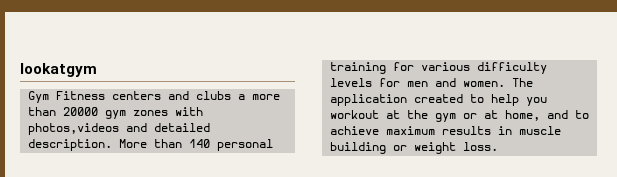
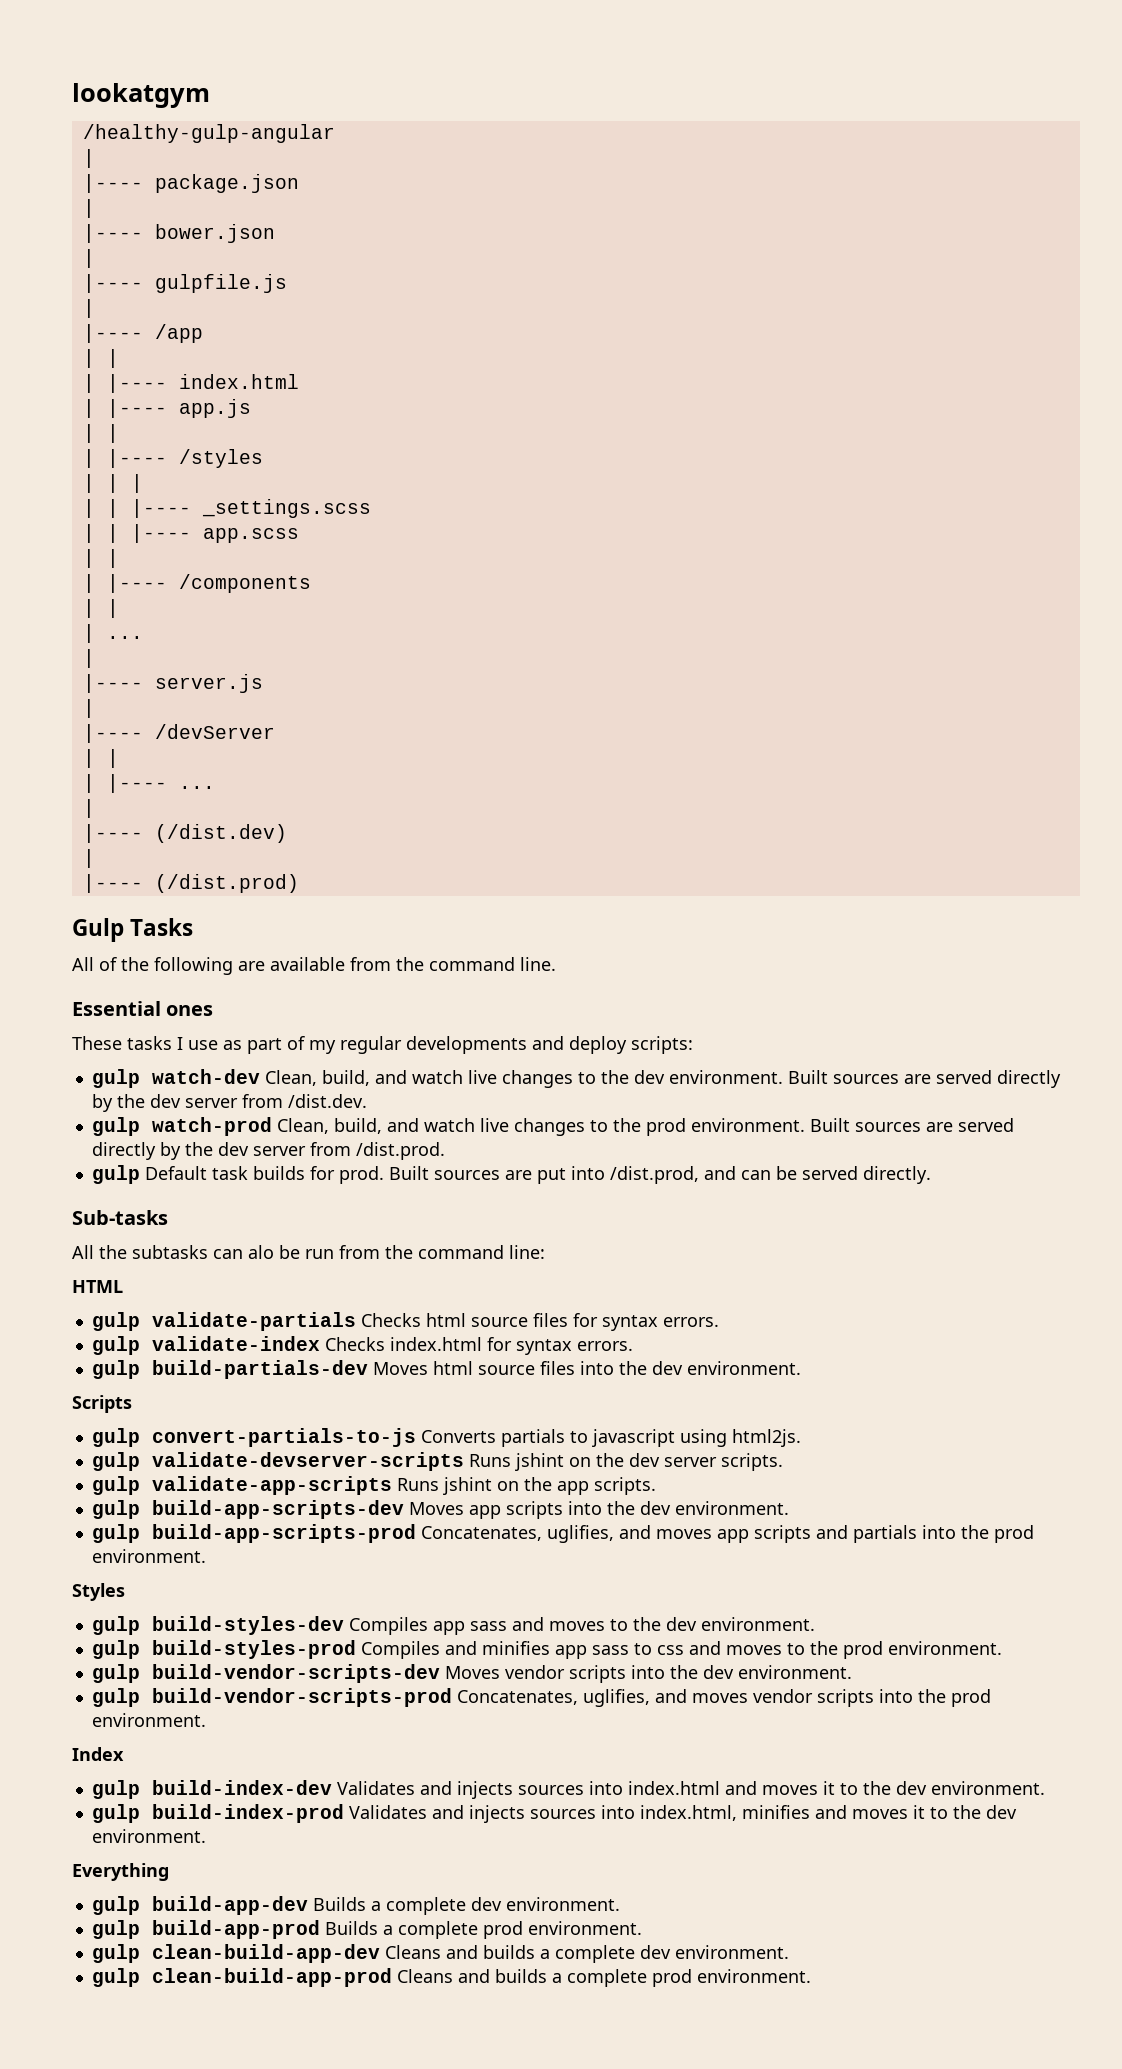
- Gym Fitness centers and clubs a more than 20000 gym zones with photos,videos and detailed description. More than 140 personal training for various difficulty levels for men and women. The application created to help you workout at the gym or at home, and to achieve maximum results in muscle building or weight loss.
+ /healthy-gulp-angular
+ |
+ |---- package.json
+ |
+ |---- bower.json
+ |
+ |---- gulpfile.js
+ |
+ |---- /app
+ | |
+ | |---- index.html
+ | |---- app.js
+ | |
+ | |---- /styles
+ | | |
+ | | |---- _settings.scss
+ | | |---- app.scss
+ | |
+ | |---- /components
+ | |
+ | ...
+ |
+ |---- server.js
+ |
+ |---- /devServer
+ | |
+ | |---- ...
+ |
+ |---- (/dist.dev)
+ |
+ |---- (/dist.prod)
+ Gulp Tasks
+ All of the following are available from the command line.
+ Essential ones
+ These tasks I use as part of my regular developments and deploy scripts:
+ gulp watch-dev Clean, build, and watch live changes to the dev environment. Built sources are served directly by the dev server from /dist.dev.
+ gulp watch-prod Clean, build, and watch live changes to the prod environment. Built sources are served directly by the dev server from /dist.prod.
+ gulp Default task builds for prod. Built sources are put into /dist.prod, and can be served directly.
+ Sub-tasks
+ All the subtasks can alo be run from the command line:
+ HTML
+ gulp validate-partials Checks html source files for syntax errors.
+ gulp validate-index Checks index.html for syntax errors.
+ gulp build-partials-dev Moves html source files into the dev environment.
+ Scripts
+ gulp convert-partials-to-js Converts partials to javascript using html2js.
+ gulp validate-devserver-scripts Runs jshint on the dev server scripts.
+ gulp validate-app-scripts Runs jshint on the app scripts.
+ gulp build-app-scripts-dev Moves app scripts into the dev environment.
+ gulp build-app-scripts-prod Concatenates, uglifies, and moves app scripts and partials into the prod environment.
+ Styles
+ gulp build-styles-dev Compiles app sass and moves to the dev environment.
+ gulp build-styles-prod Compiles and minifies app sass to css and moves to the prod environment.
+ gulp build-vendor-scripts-dev Moves vendor scripts into the dev environment.
+ gulp build-vendor-scripts-prod Concatenates, uglifies, and moves vendor scripts into the prod environment.
+ Index
+ gulp build-index-dev Validates and injects sources into index.html and moves it to the dev environment.
+ gulp build-index-prod Validates and injects sources into index.html, minifies and moves it to the dev environment.
+ Everything
+ gulp build-app-dev Builds a complete dev environment.
+ gulp build-app-prod Builds a complete prod environment.
+ gulp clean-build-app-dev Cleans and builds a complete dev environment.
+ gulp clean-build-app-prod Cleans and builds a complete prod environment.

